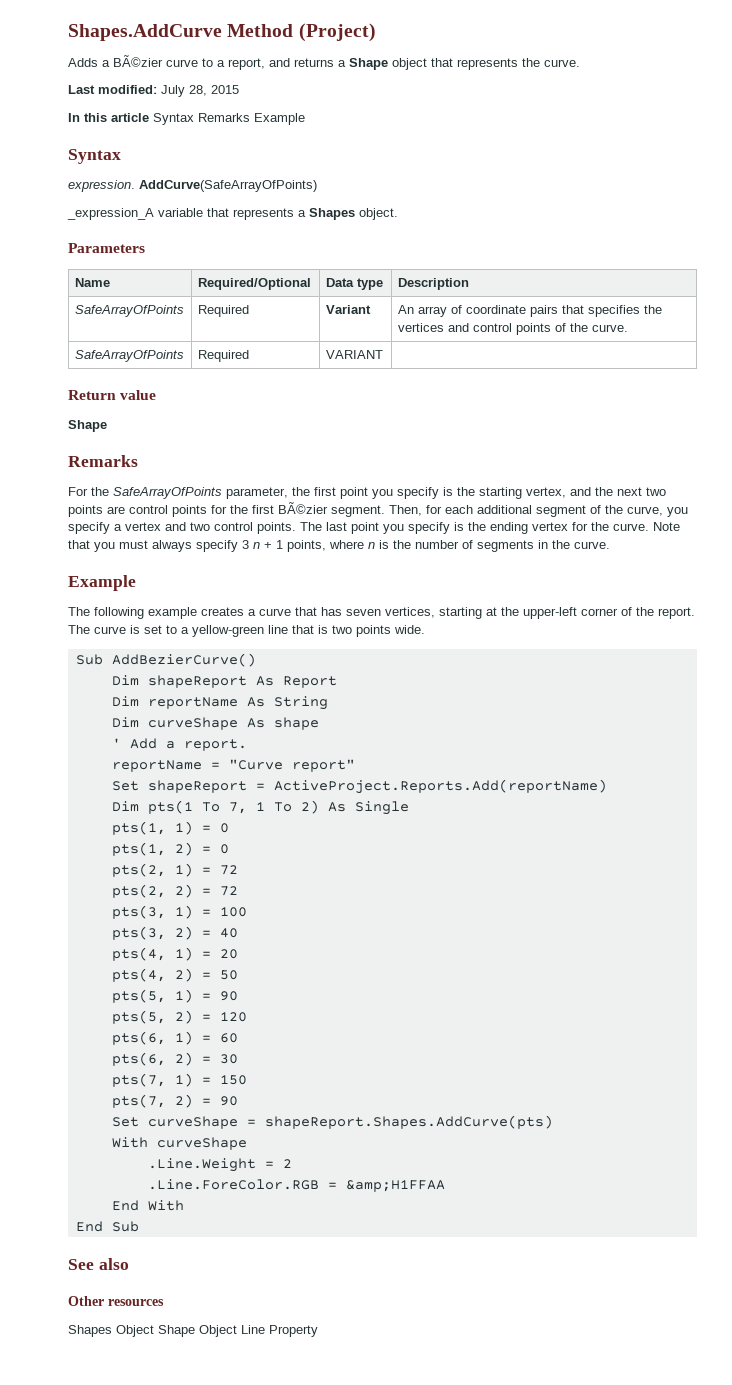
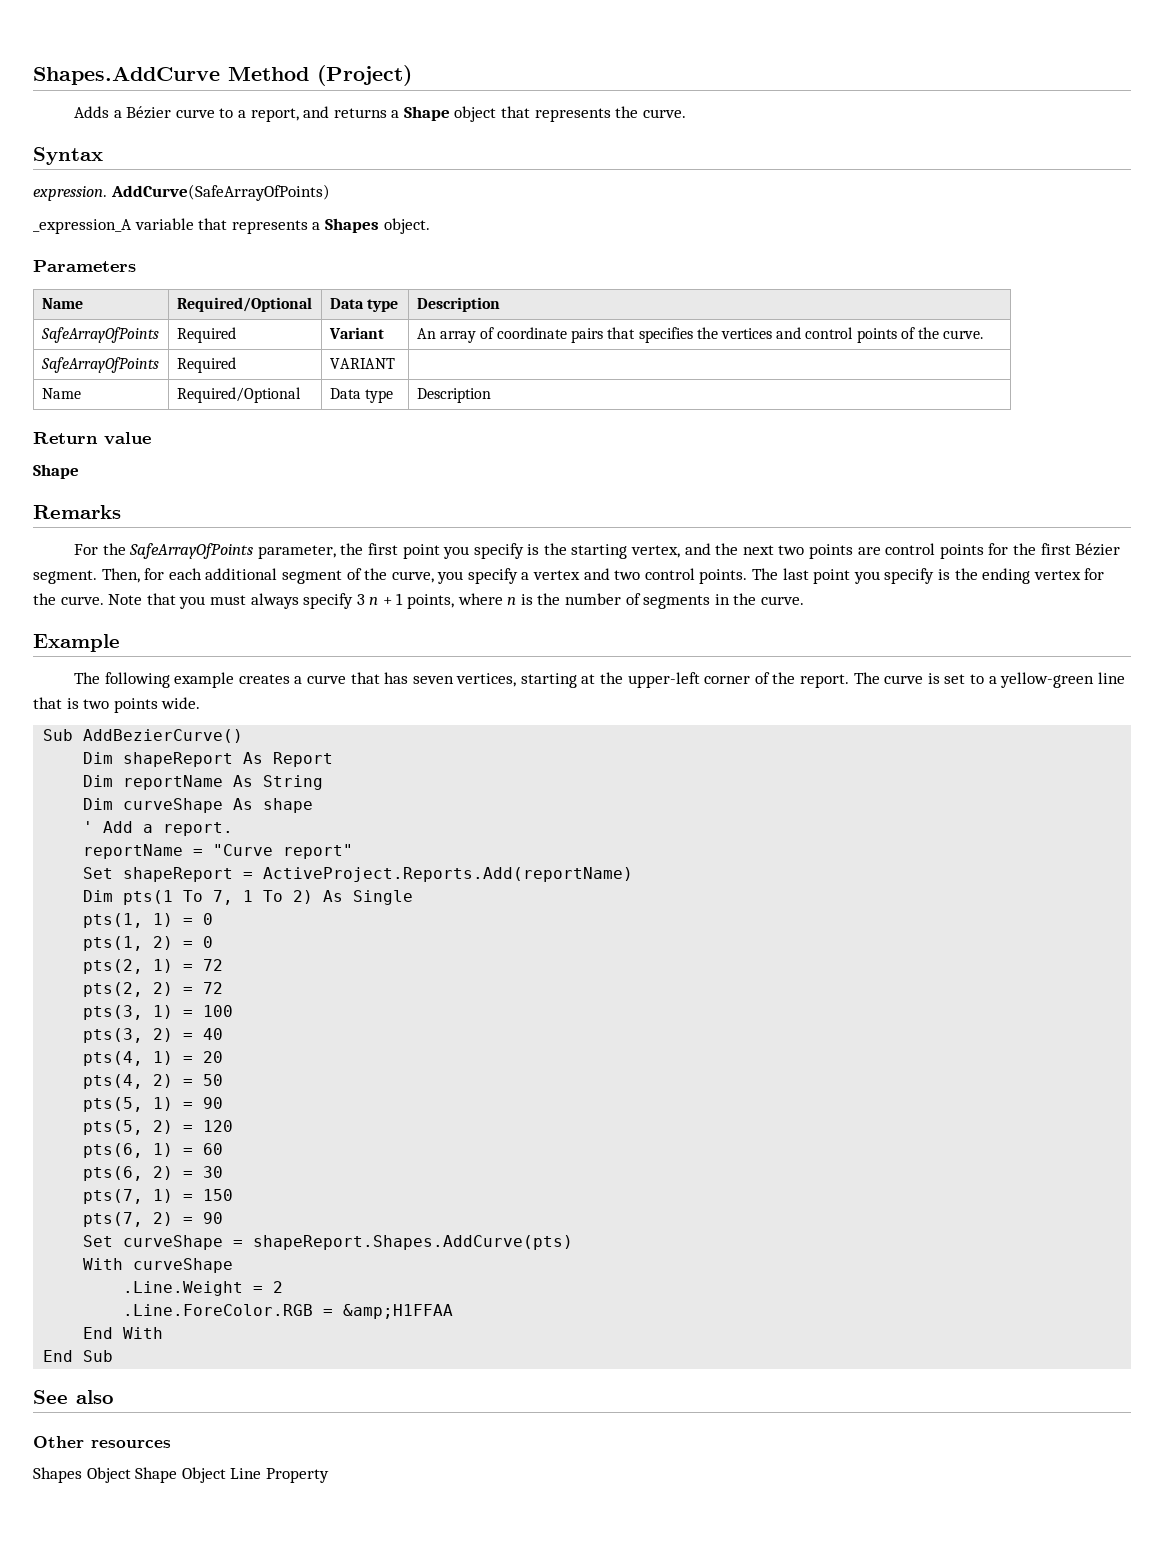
- Adds a BÃ©zier curve to a report, and returns a Shape object that represents the curve.
+ Adds a Bézier curve to a report, and returns a Shape object that represents the curve.
- Last modified: July 28, 2015
- In this article Syntax Remarks Example
  SafeArrayOfPoints | Required | VARIANT |
+ Name | Required/Optional | Data type | Description
- For the SafeArrayOfPoints parameter, the first point you specify is the starting vertex, and the next two points are control points for the first BÃ©zier segment.
+ For the SafeArrayOfPoints parameter, the first point you specify is the starting vertex, and the next two points are control points for the first Bézier segment.

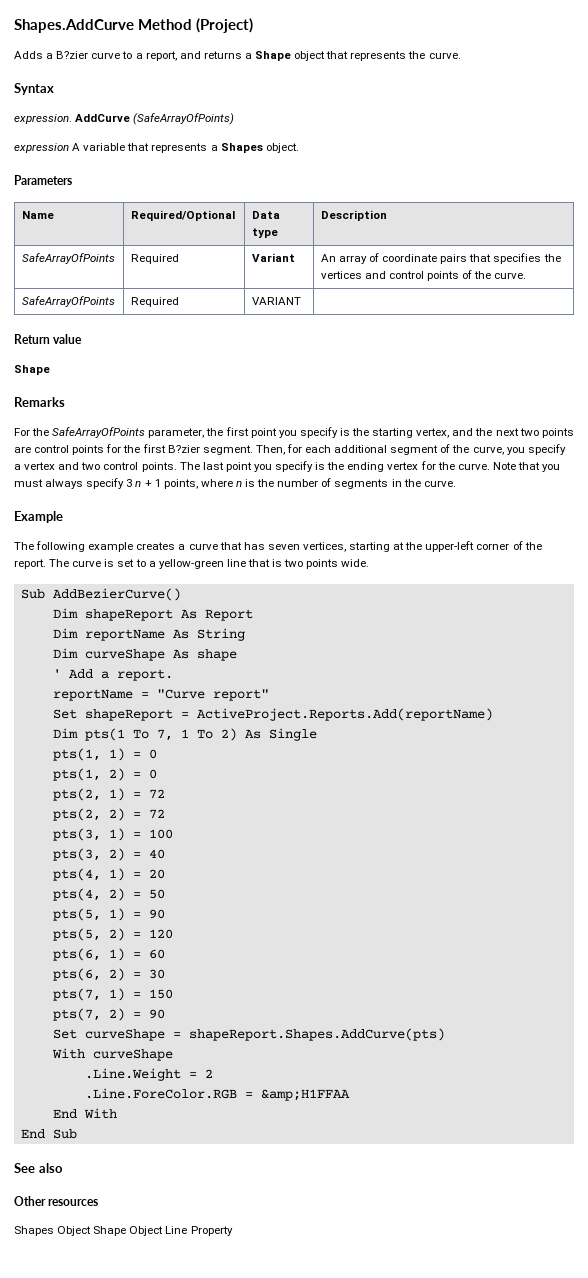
- Adds a Bézier curve to a report, and returns a Shape object that represents the curve.
+ Adds a B?zier curve to a report, and returns a Shape object that represents the curve.
- AddCurve(SafeArrayOfPoints)
- _expression_A variable that represents a Shapes object.
+ AddCurve (SafeArrayOfPoints)
+ expression A variable that represents a Shapes object.
  SafeArrayOfPoints | Required | VARIANT |
- Name | Required/Optional | Data type | Description
- For the SafeArrayOfPoints parameter, the first point you specify is the starting vertex, and the next two points are control points for the first Bézier segment.
+ For the SafeArrayOfPoints parameter, the first point you specify is the starting vertex, and the next two points are control points for the first B?zier segment.

